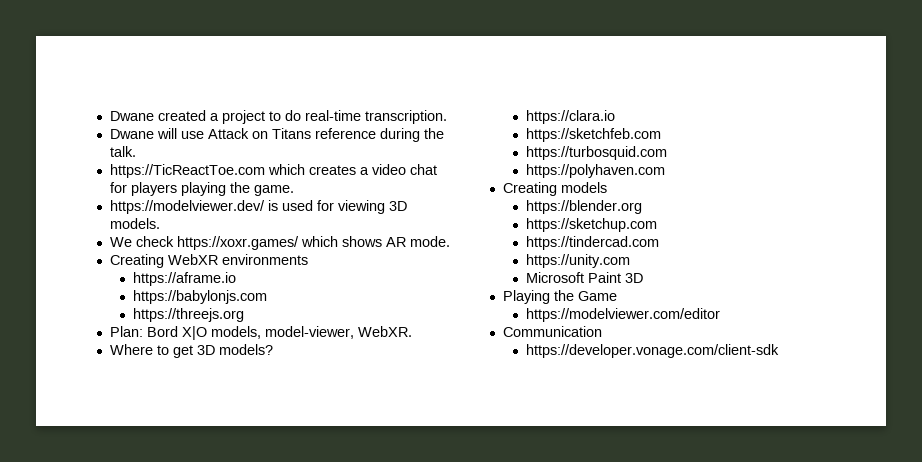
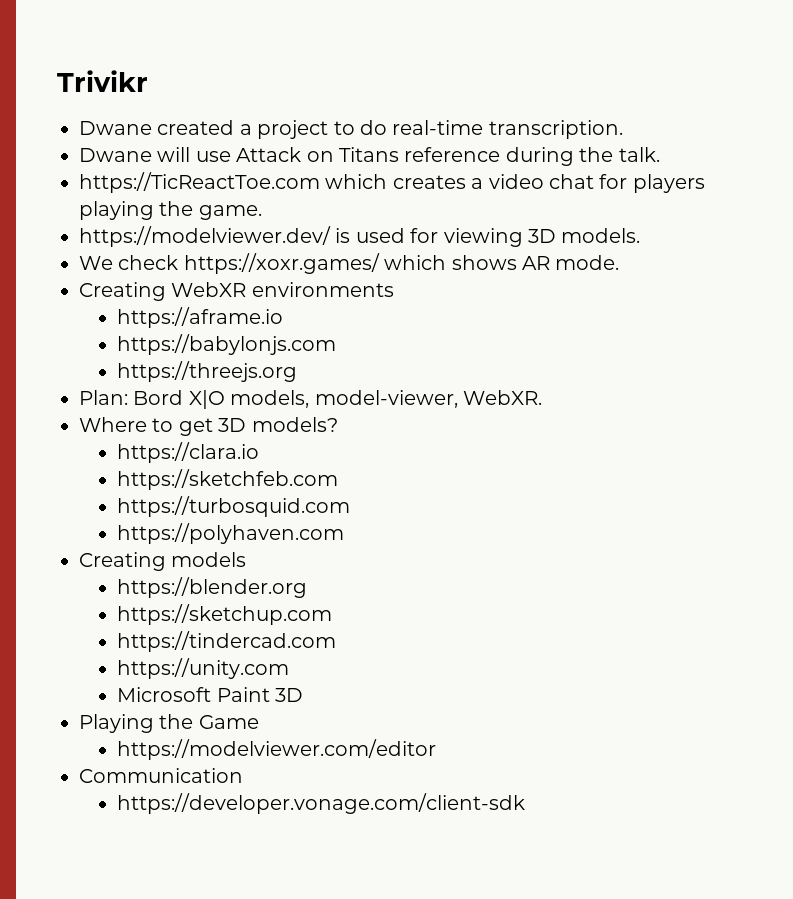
+ Trivikr

